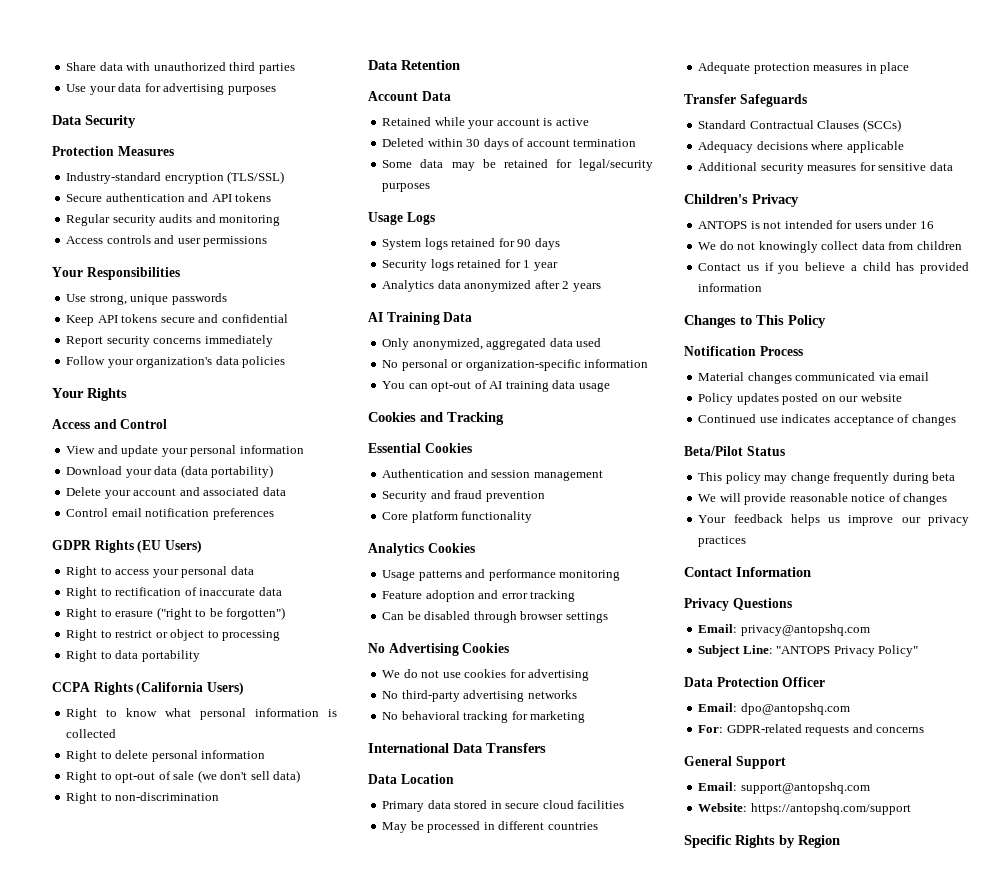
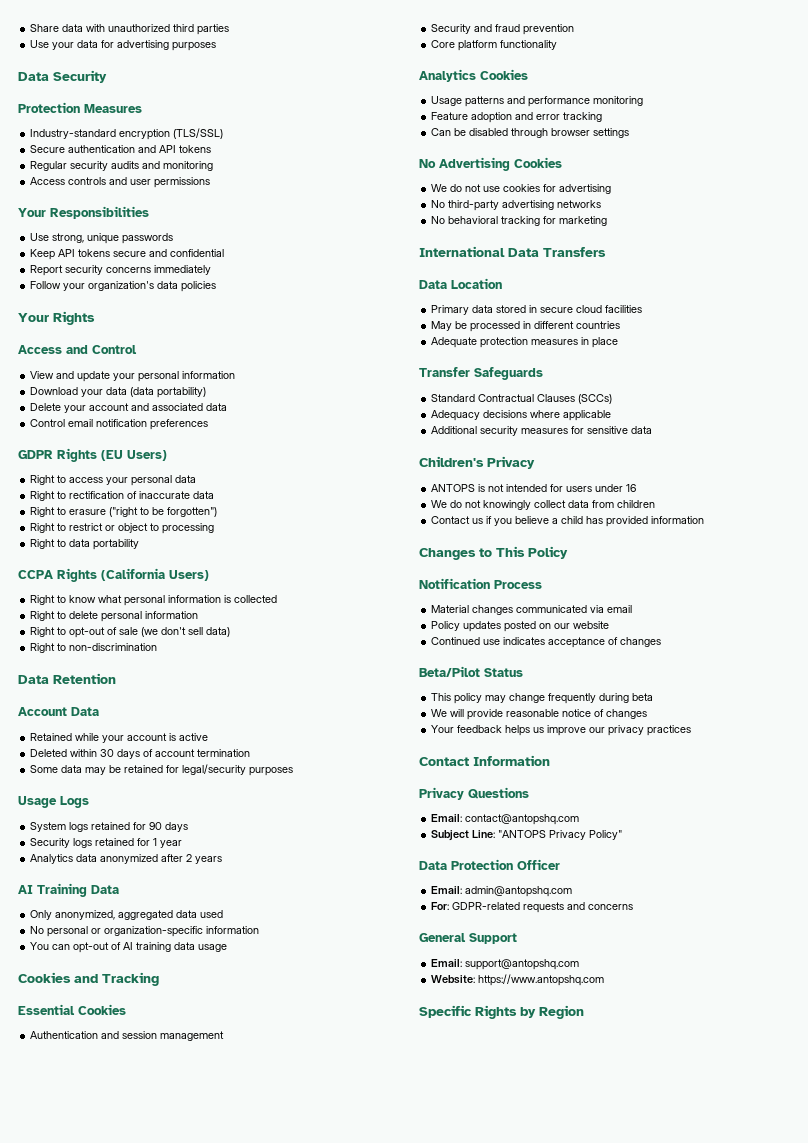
- Email: privacy@antopshq.com
+ Email: contact@antopshq.com
- Email: dpo@antopshq.com
+ Email: admin@antopshq.com
- Website: https://antopshq.com/support
+ Website: https://www.antopshq.com

